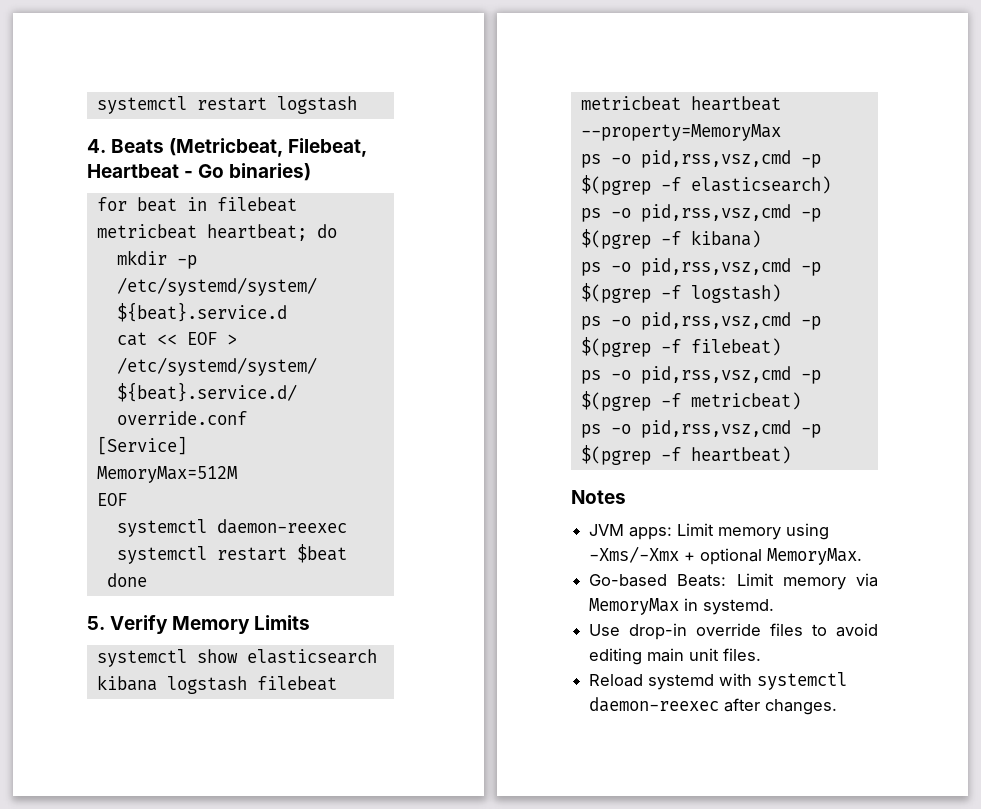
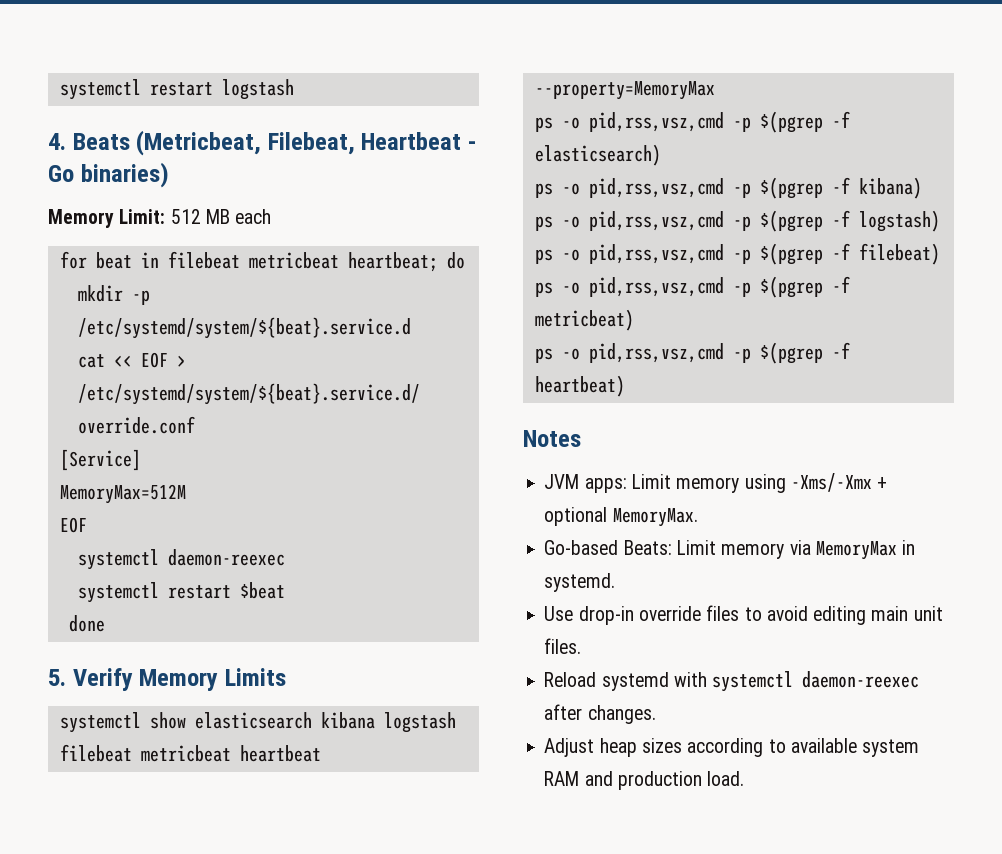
+ Memory Limit: 512 MB each
+ Adjust heap sizes according to available system RAM and production load.

